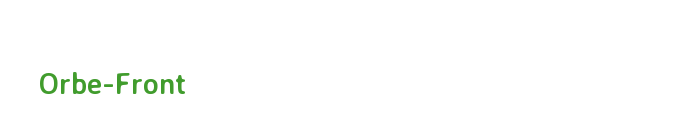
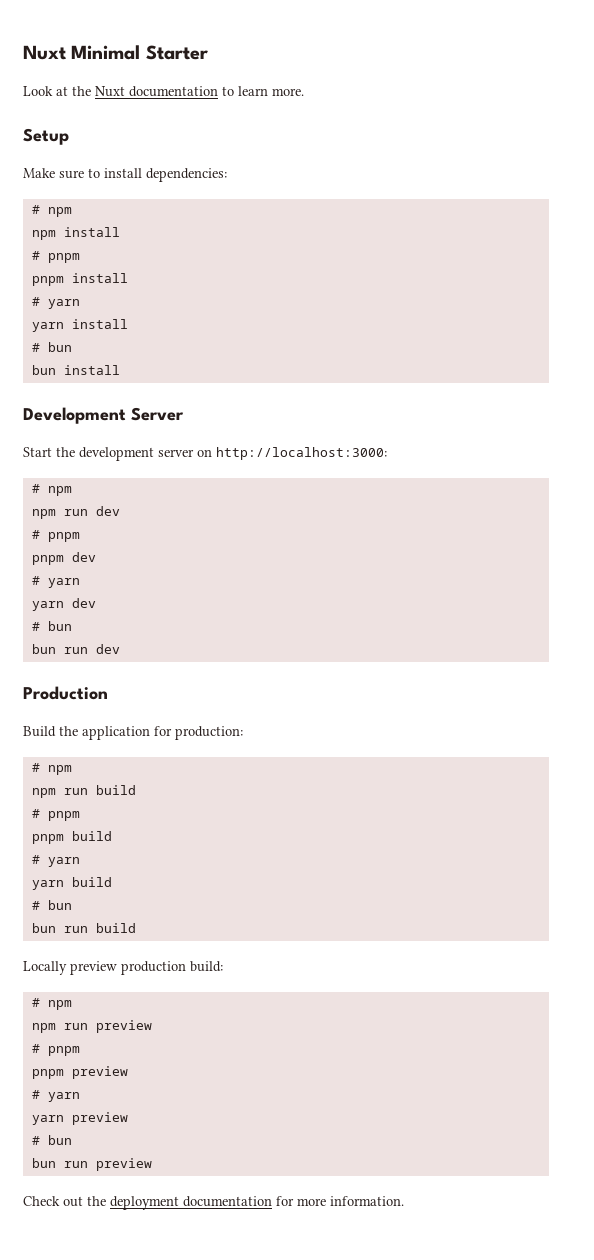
- Orbe-Front
+ Nuxt Minimal Starter
+ Look at the Nuxt documentation to learn more.
+ Setup
+ Make sure to install dependencies:
+ # npm
+ npm install
+ # pnpm
+ pnpm install
+ # yarn
+ yarn install
+ # bun
+ bun install
+ Development Server
+ Start the development server on http://localhost:3000:
+ # npm
+ npm run dev
+ # pnpm
+ pnpm dev
+ # yarn
+ yarn dev
+ # bun
+ bun run dev
+ Production
+ Build the application for production:
+ # npm
+ npm run build
+ # pnpm
+ pnpm build
+ # yarn
+ yarn build
+ # bun
+ bun run build
+ Locally preview production build:
+ # npm
+ npm run preview
+ # pnpm
+ pnpm preview
+ # yarn
+ yarn preview
+ # bun
+ bun run preview
+ Check out the deployment documentation for more information.

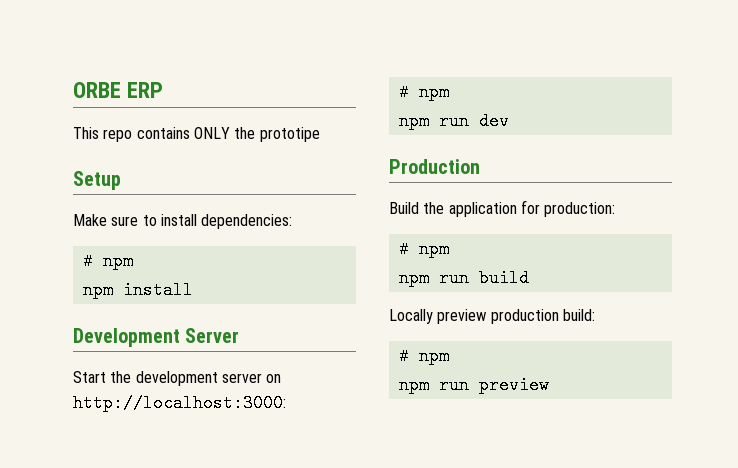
- Nuxt Minimal Starter
- Look at the Nuxt documentation to learn more.
+ ORBE ERP
+ This repo contains ONLY the prototipe
  npm install
- # pnpm
- pnpm install
- # yarn
- yarn install
- # bun
- bun install
  npm run dev
- # pnpm
- pnpm dev
- # yarn
- yarn dev
- # bun
- bun run dev
  npm run build
- # pnpm
- pnpm build
- # yarn
- yarn build
- # bun
- bun run build
  npm run preview
- # pnpm
- pnpm preview
- # yarn
- yarn preview
- # bun
- bun run preview
- Check out the deployment documentation for more information.

